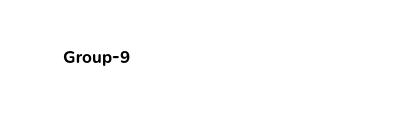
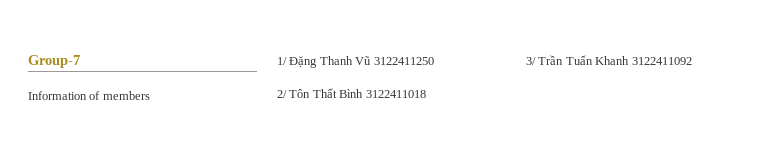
- Group-9
+ Group-7
+ Information of members
+ 1/ Đặng Thanh Vũ 3122411250
+ 2/ Tôn Thất Bình 3122411018
+ 3/ Trần Tuấn Khanh 3122411092

